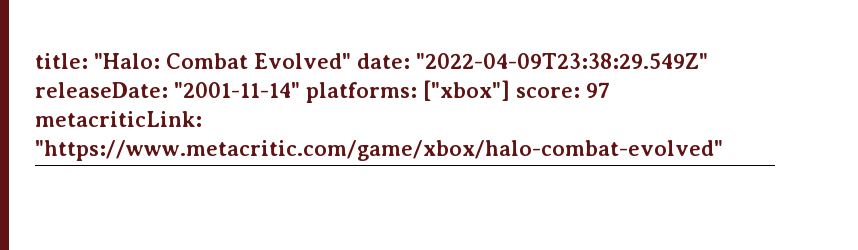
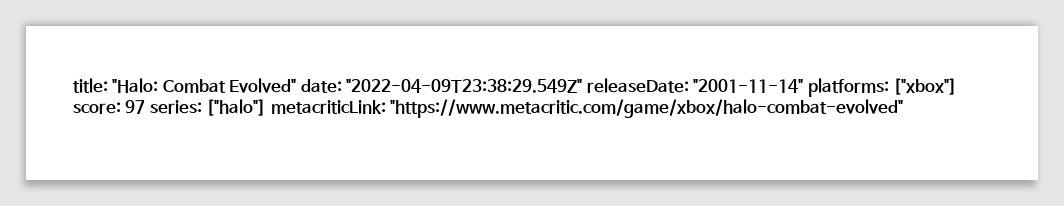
- title: "Halo: Combat Evolved" date: "2022-04-09T23:38:29.549Z" releaseDate: "2001-11-14" platforms: ["xbox"] score: 97 metacriticLink: "https://www.metacritic.com/game/xbox/halo-combat-evolved"
+ title: "Halo: Combat Evolved" date: "2022-04-09T23:38:29.549Z" releaseDate: "2001-11-14" platforms: ["xbox"] score: 97 series: ["halo"] metacriticLink: "https://www.metacritic.com/game/xbox/halo-combat-evolved"

